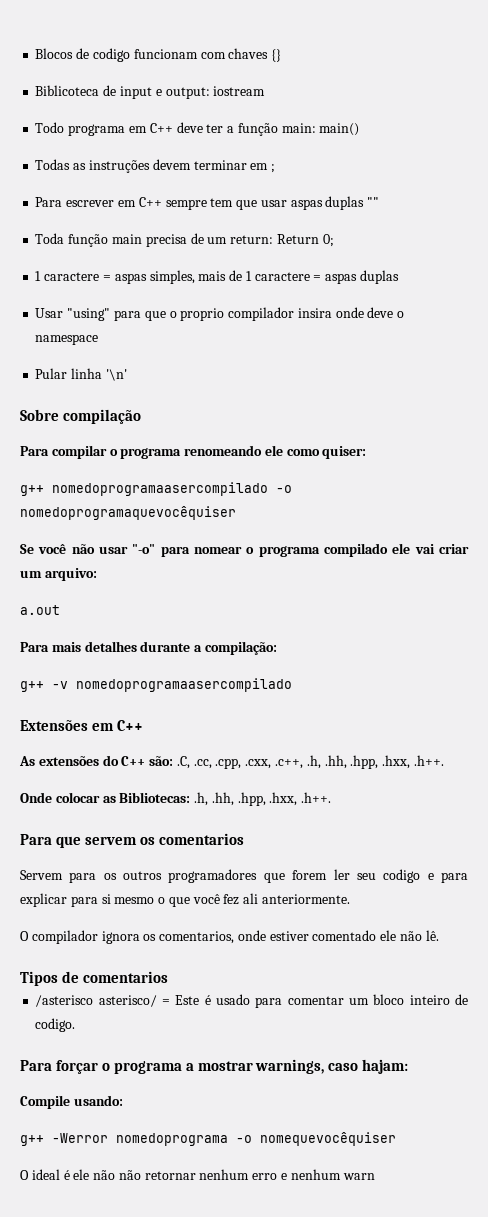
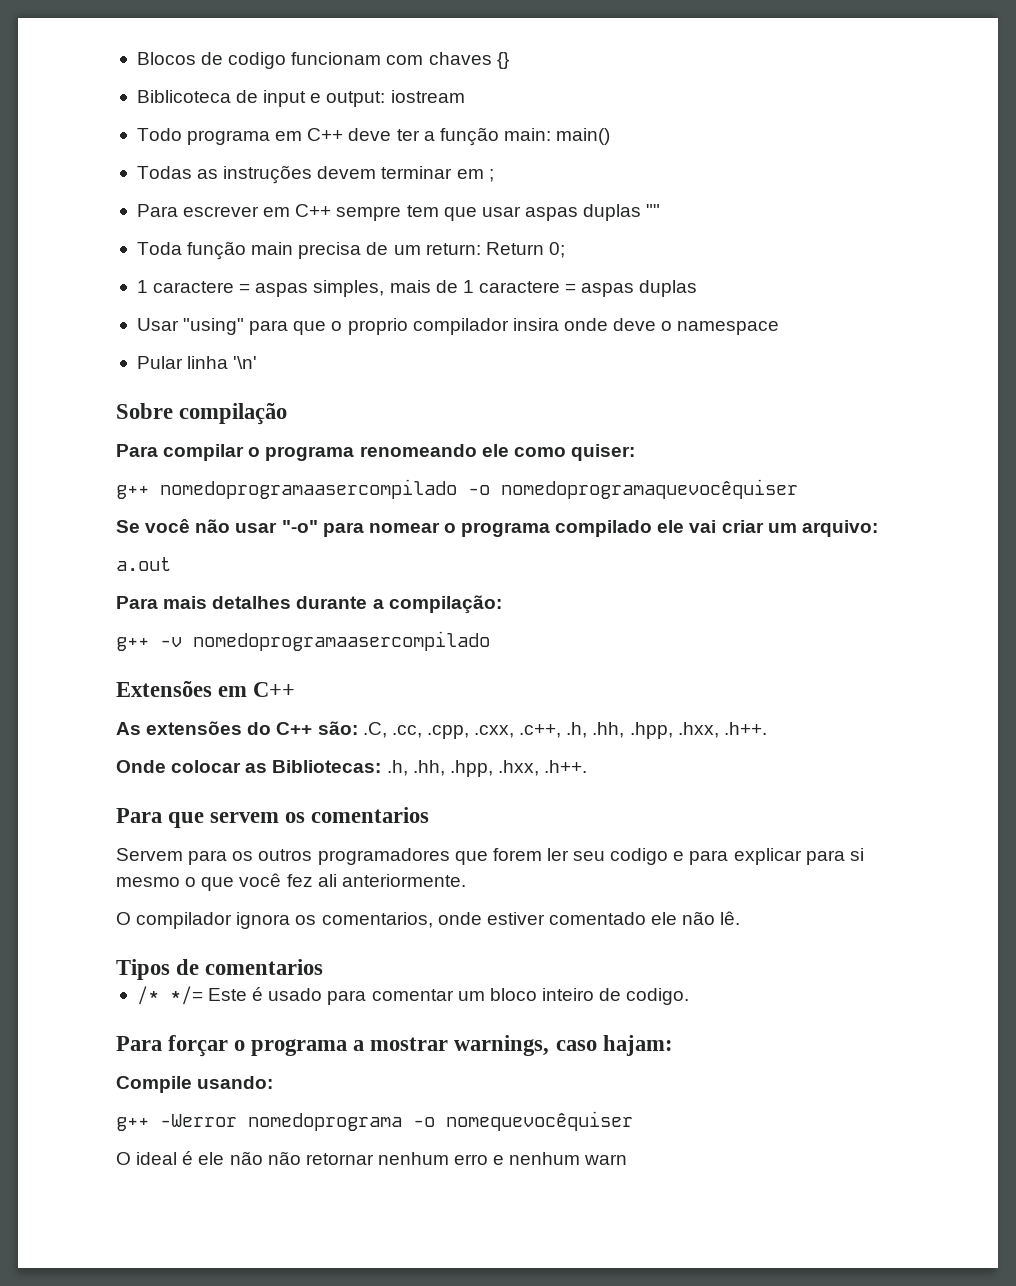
- /asterisco asterisco/ = Este é usado para comentar um bloco inteiro de codigo.
+ /* */= Este é usado para comentar um bloco inteiro de codigo.

